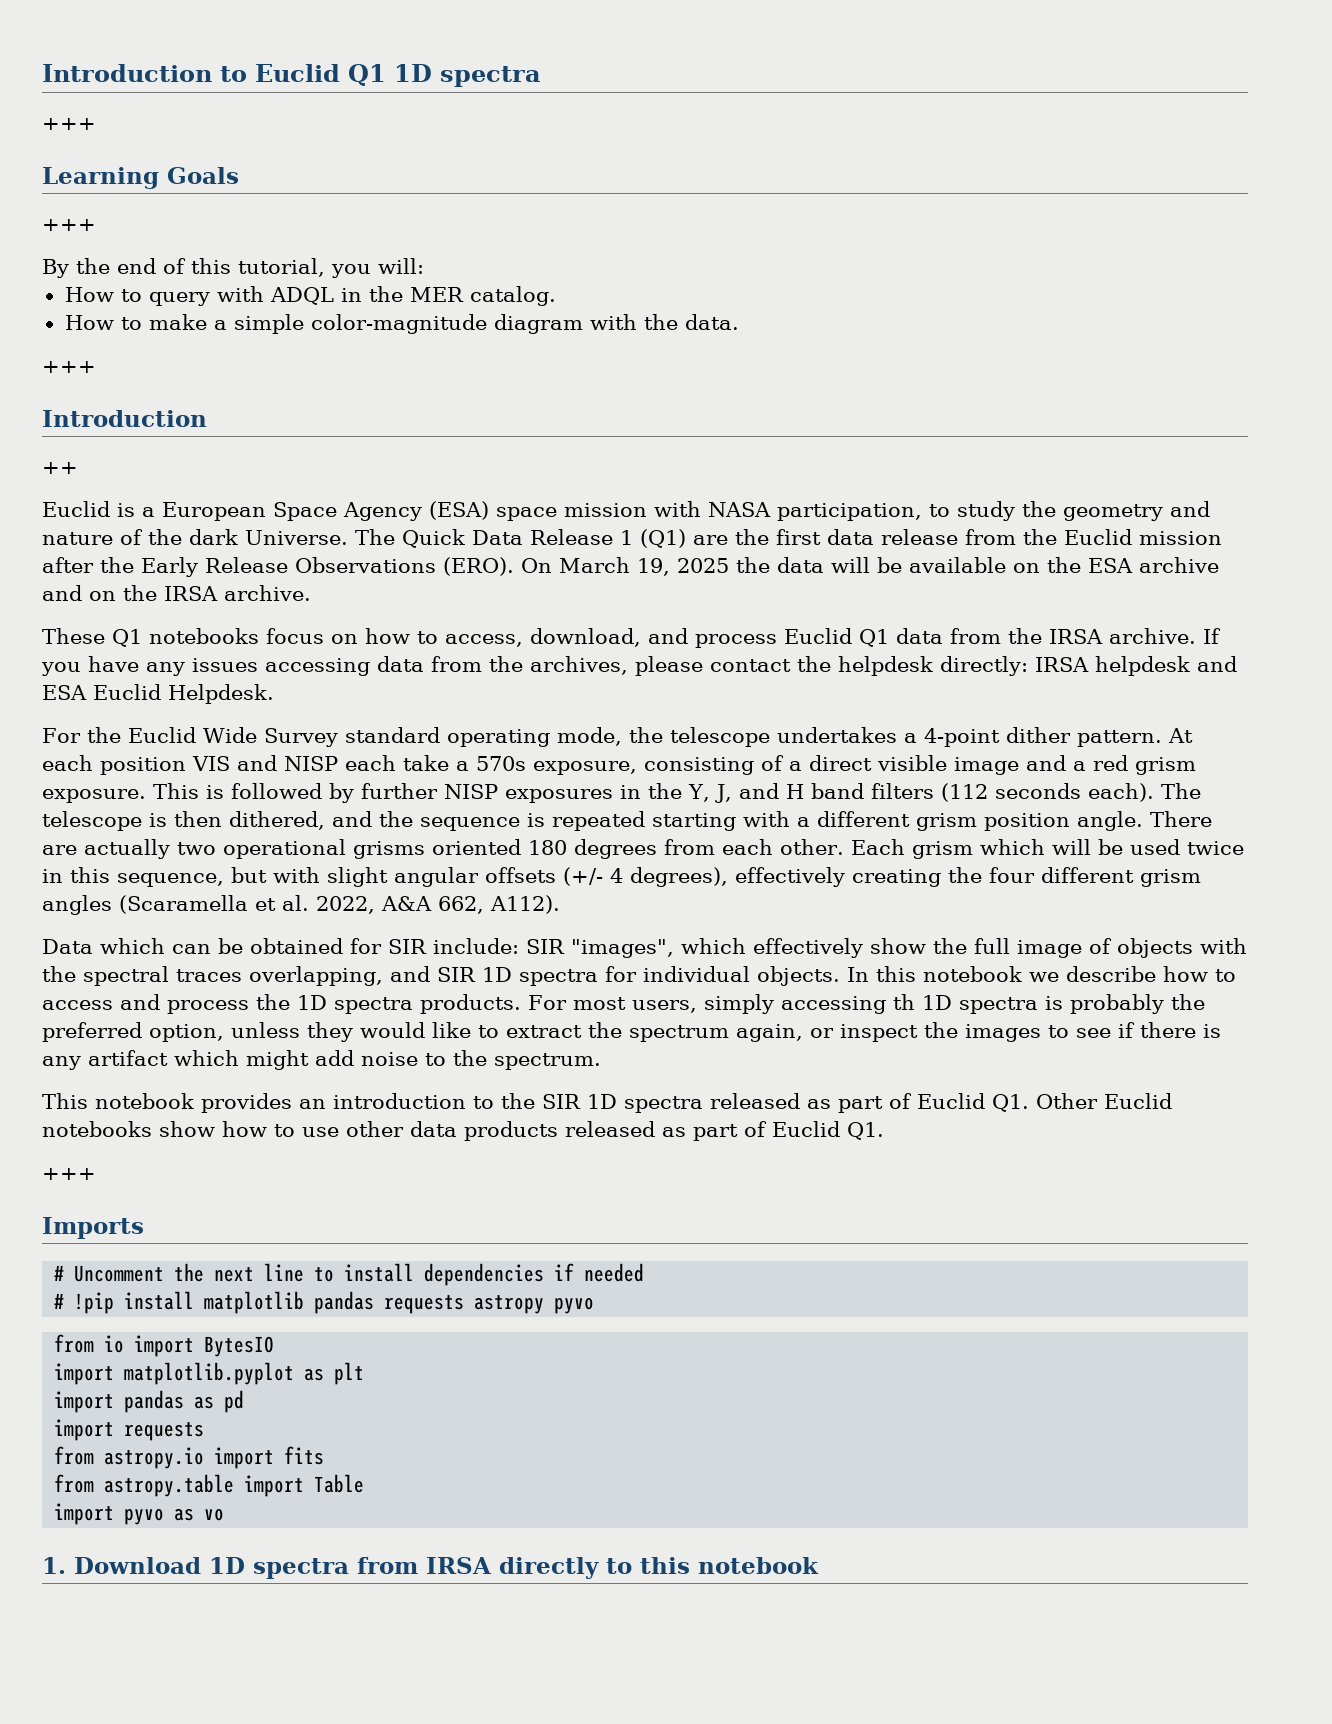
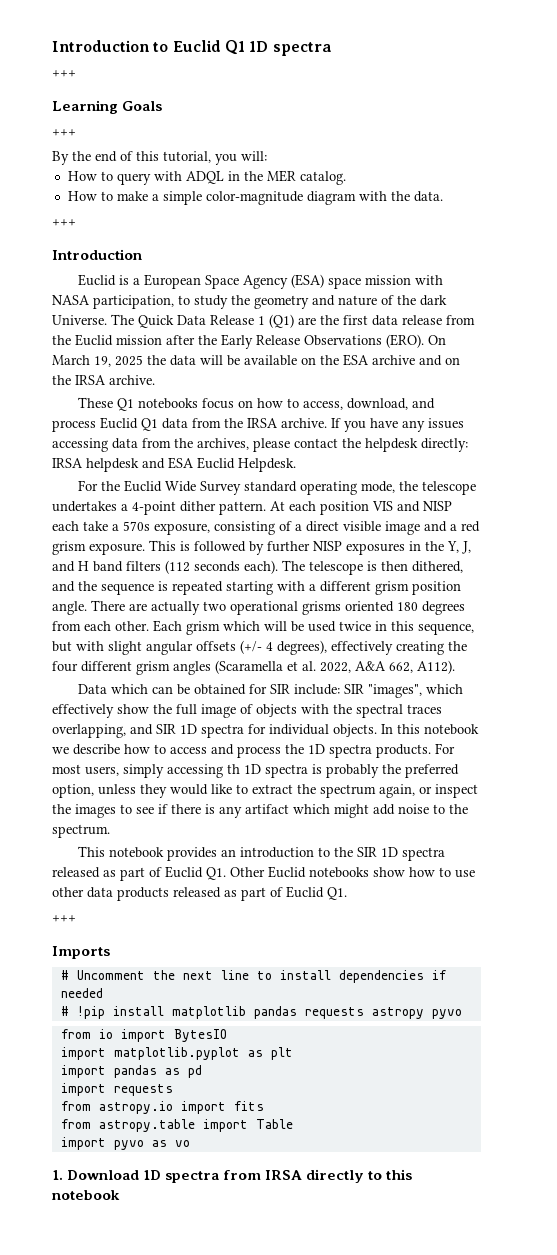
- ++

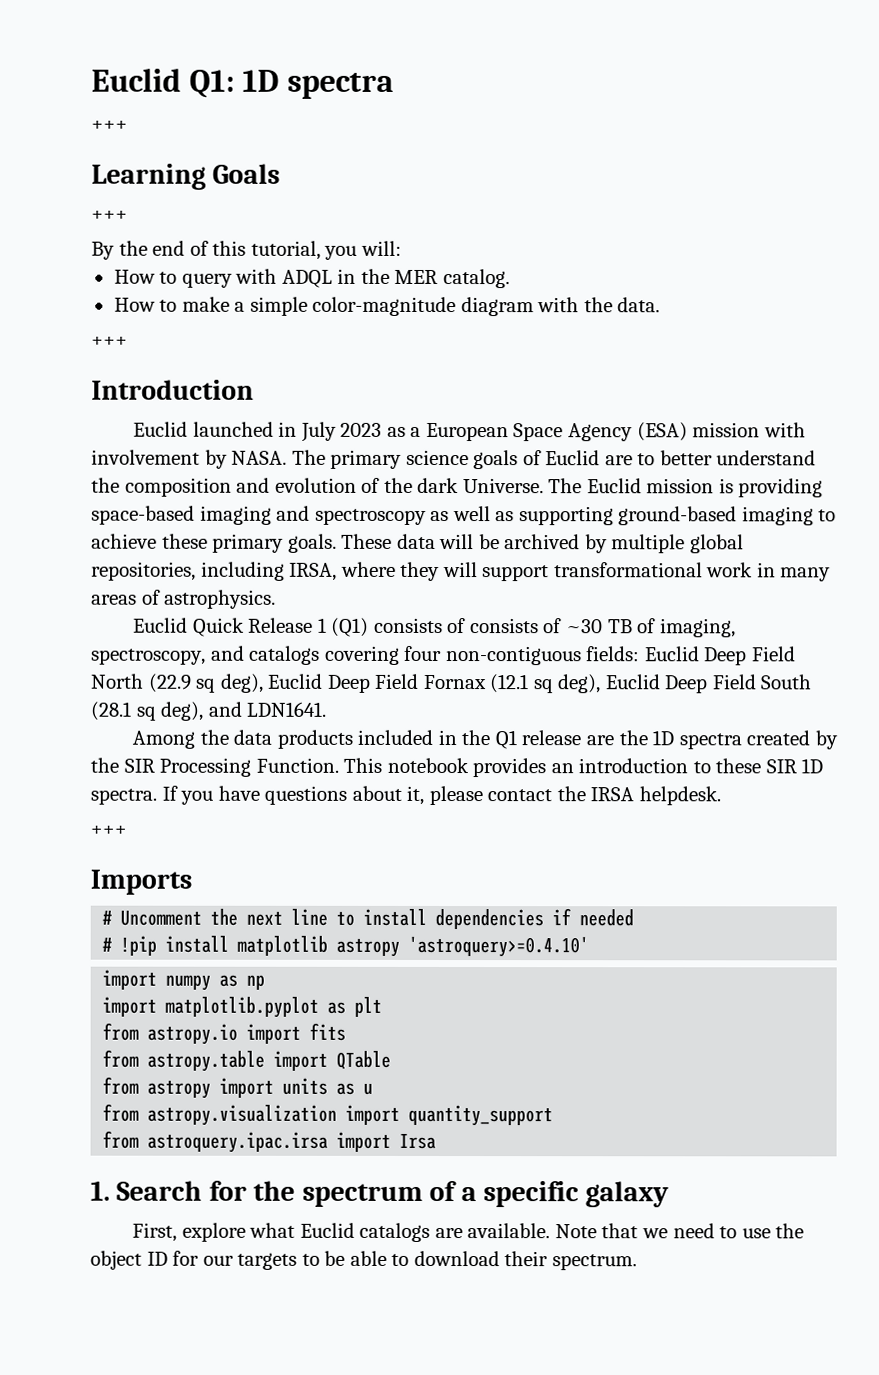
- Introduction to Euclid Q1 1D spectra
+ Euclid Q1: 1D spectra
- Euclid is a European Space Agency (ESA) space mission with NASA participation, to study the geometry and nature of the dark Universe.
+ Euclid launched in July 2023 as a European Space Agency (ESA) mission with involvement by NASA. The primary science goals of Euclid are to better understand the composition and evolution of the dark Universe.
- The Quick Data Release 1 (Q1) are the first data release from the Euclid mission after the Early Release Observations (ERO). On March 19, 2025 the data will be available on the ESA archive and on the IRSA archive.
- These Q1 notebooks focus on how to access, download, and process Euclid Q1 data from the IRSA archive. If you have any issues accessing data from the archives, please contact the helpdesk directly: IRSA helpdesk and ESA Euclid Helpdesk.
- For the Euclid Wide Survey standard operating mode, the telescope undertakes a 4-point dither pattern. At each position VIS and NISP each take a 570s exposure, consisting of a direct visible image and a red grism exposure. This is followed by further NISP exposures in the Y, J, and H band filters (112 seconds each). The telescope is then dithered, and the sequence is repeated starting with a different grism position angle. There are actually two operational grisms oriented 180 degrees from each other. Each grism which will be used twice in this sequence, but with slight angular offsets (+/- 4 degrees), effectively creating the four different grism angles (Scaramella et al. 2022, A&A 662, A112).
- Data which can be obtained for SIR include: SIR "images", which effectively show the full image of objects with the spectral traces overlapping, and SIR 1D spectra for individual objects. In this notebook we describe how to access and process the 1D spectra products. For most users, simply accessing th 1D spectra is probably the preferred option, unless they would like to extract the spectrum again, or inspect the images to see if there is any artifact which might add noise to the spectrum.
- This notebook provides an introduction to the SIR 1D spectra released as part of Euclid Q1. Other Euclid notebooks show how to use other data products released as part of Euclid Q1.
+ The Euclid mission is providing space-based imaging and spectroscopy as well as supporting ground-based imaging to achieve these primary goals. These data will be archived by multiple global repositories, including IRSA, where they will support transformational work in many areas of astrophysics.
+ Euclid Quick Release 1 (Q1) consists of consists of ~30 TB of imaging, spectroscopy, and catalogs covering four non-contiguous fields: Euclid Deep Field North (22.9 sq deg), Euclid Deep Field Fornax (12.1 sq deg), Euclid Deep Field South (28.1 sq deg), and LDN1641.
+ Among the data products included in the Q1 release are the 1D spectra created by the SIR Processing Function. This notebook provides an introduction to these SIR 1D spectra. If you have questions about it, please contact the IRSA helpdesk.
- # !pip install matplotlib pandas requests astropy pyvo
- from io import BytesIO
+ # !pip install matplotlib astropy 'astroquery>=0.4.10'
+ import numpy as np
  import matplotlib.pyplot as plt
- import pandas as pd
- import requests
- from astropy.table import Table
- import pyvo as vo
- 1. Download 1D spectra from IRSA directly to this notebook
+ from astropy.table import QTable
+ from astropy import units as u
+ from astropy.visualization import quantity_support
+ from astroquery.ipac.irsa import Irsa
+ 1. Search for the spectrum of a specific galaxy
+ First, explore what Euclid catalogs are available. Note that we need to use the object ID for our targets to be able to download their spectrum.

